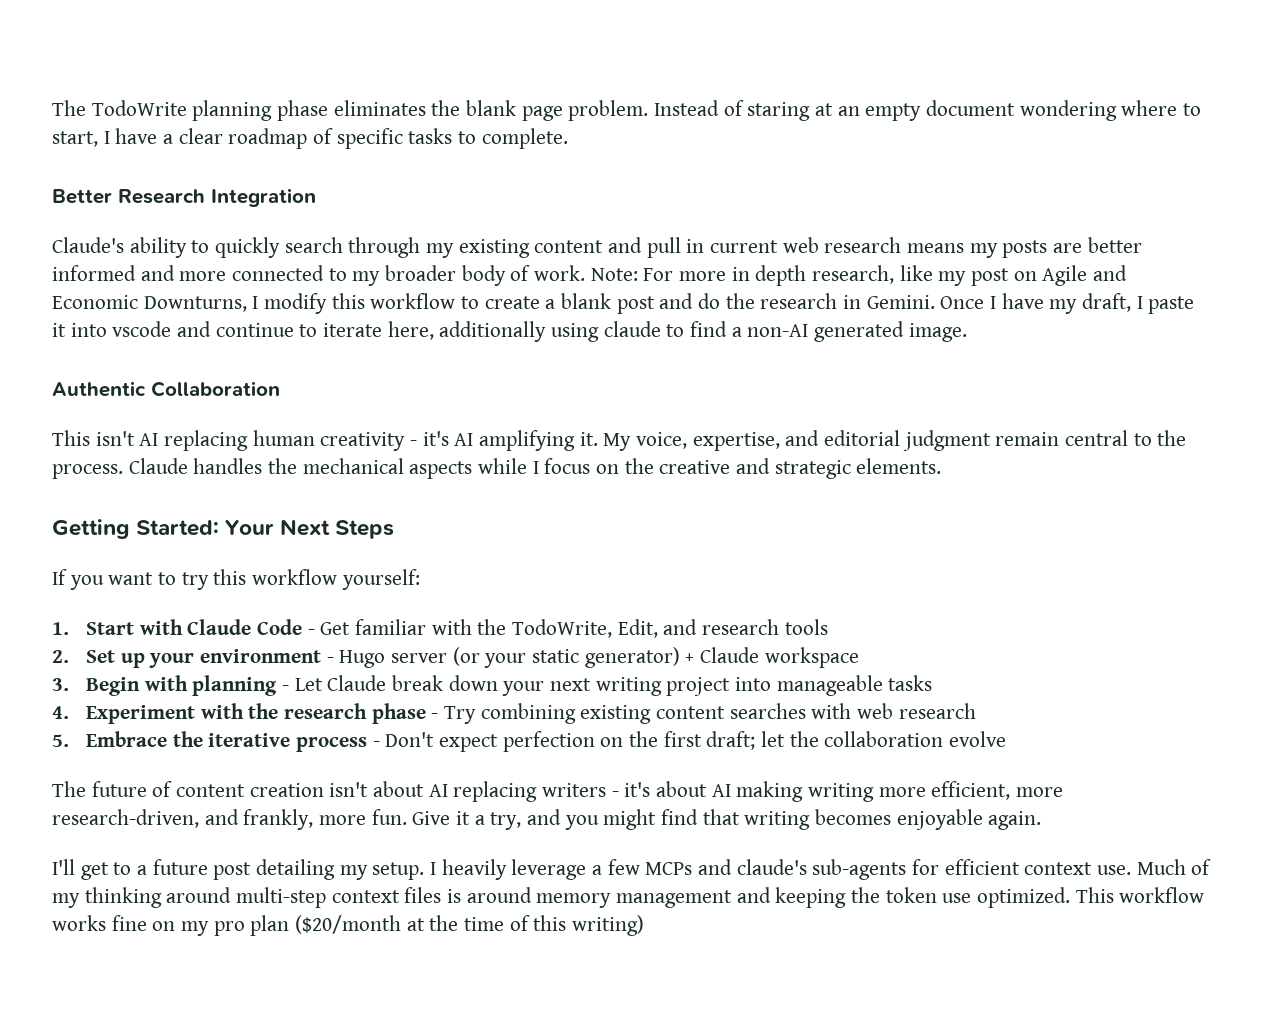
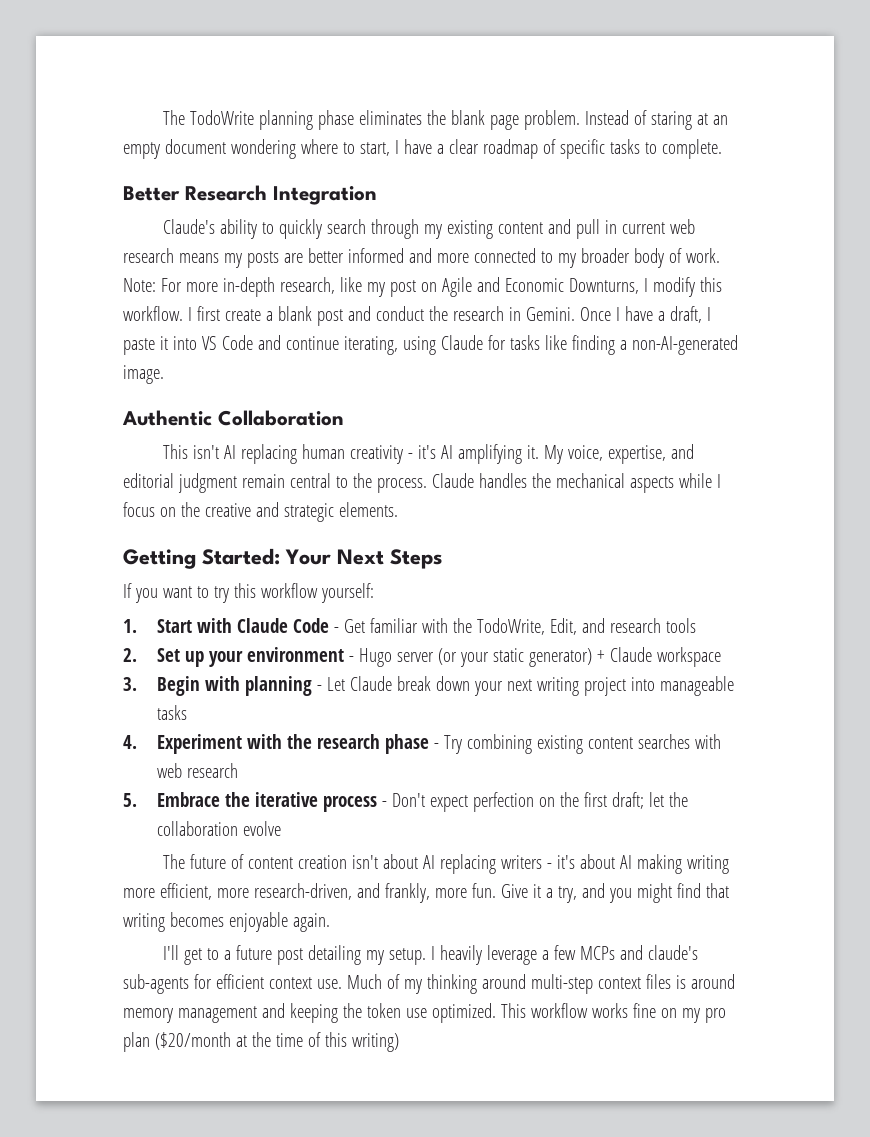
- Note: For more in depth research, like my post on Agile and Economic Downturns, I modify this workflow to create a blank post and do the research in Gemini.
+ Note: For more in-depth research, like my post on Agile and Economic Downturns, I modify this workflow. I first create a blank post and conduct the research in Gemini.
- Once I have my draft, I paste it into vscode and continue to iterate here, additionally using claude to find a non-AI generated image.
+ Once I have a draft, I paste it into VS Code and continue iterating, using Claude for tasks like finding a non-AI-generated image.

